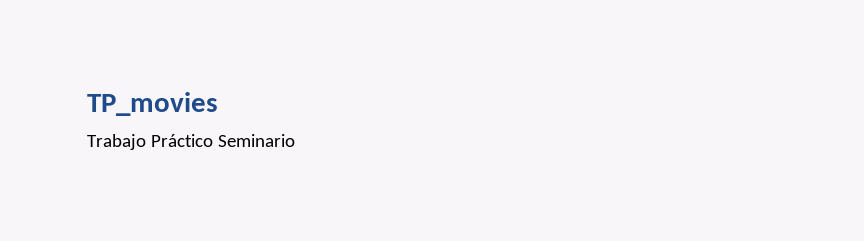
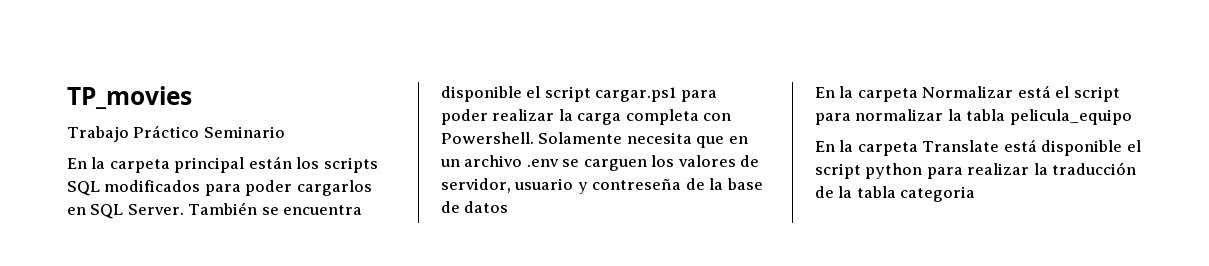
+ En la carpeta principal están los scripts SQL modificados para poder cargarlos en SQL Server. También se encuentra disponible el script cargar.ps1 para poder realizar la carga completa con Powershell. Solamente necesita que en un archivo .env se carguen los valores de servidor, usuario y contreseña de la base de datos
+ En la carpeta Normalizar está el script para normalizar la tabla pelicula_equipo
+ En la carpeta Translate está disponible el script python para realizar la traducción de la tabla categoria

